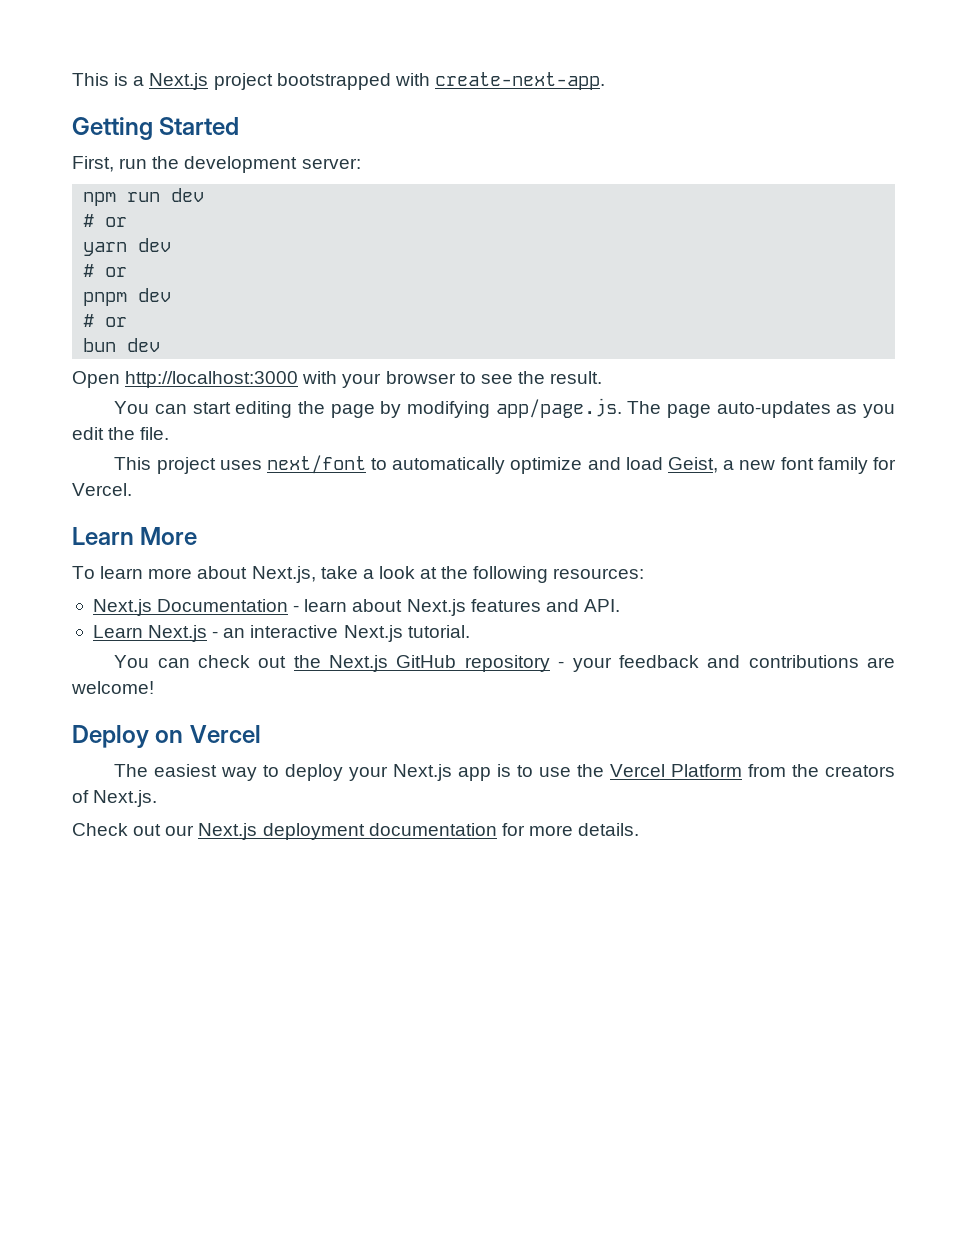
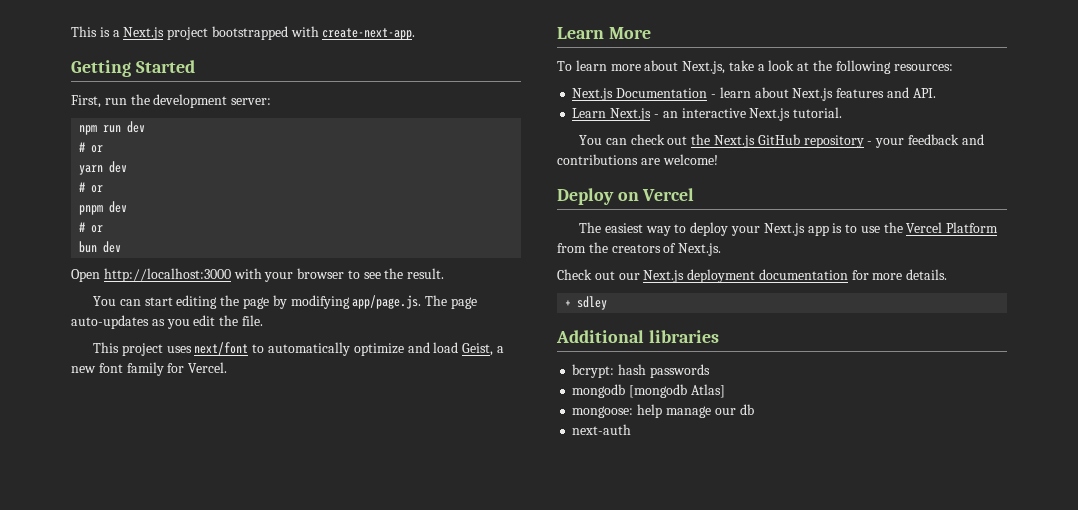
+ + sdley
+ Additional libraries
+ bcrypt: hash passwords
+ mongodb [mongodb Atlas]
+ mongoose: help manage our db
+ next-auth

